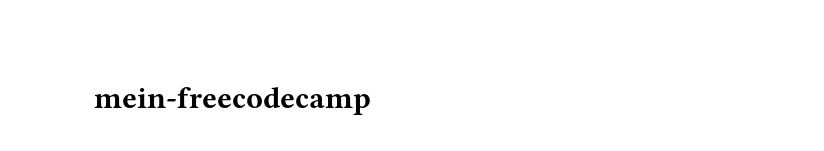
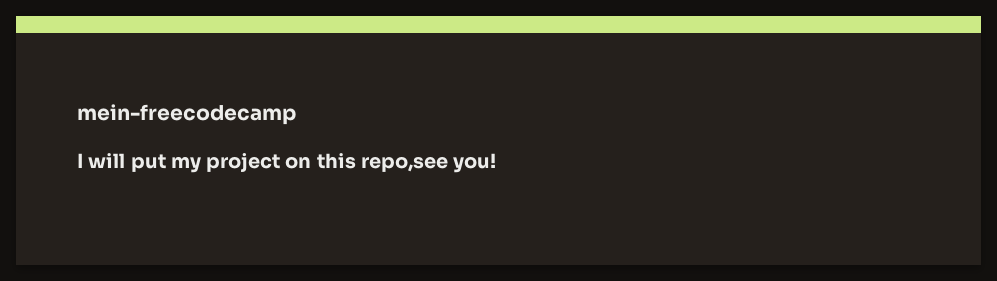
+ I will put my project on this repo,see you!

